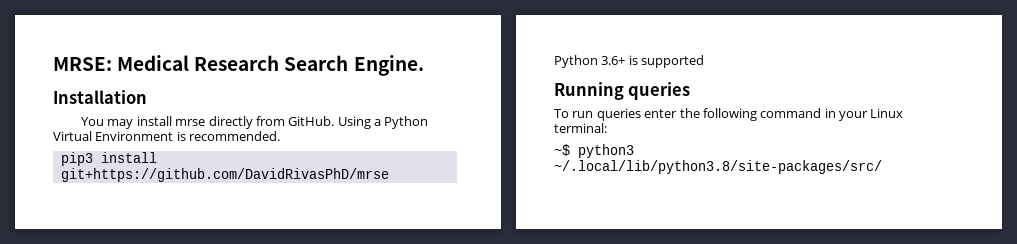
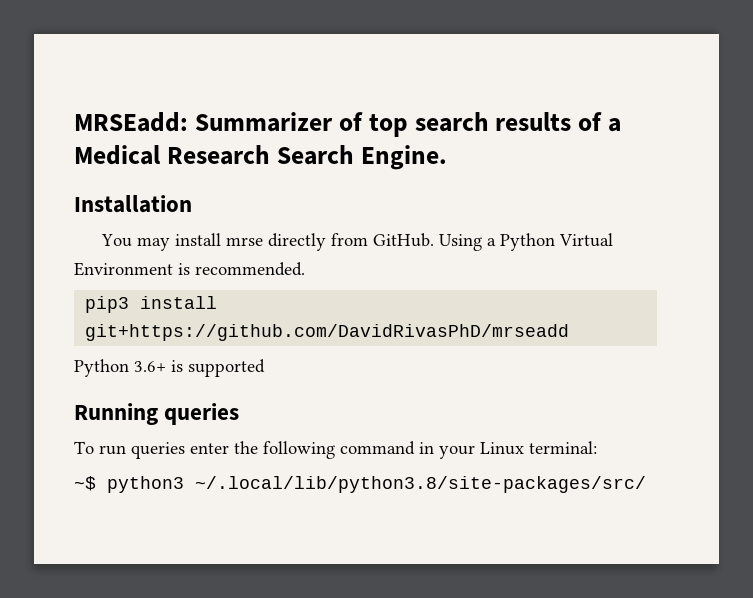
- MRSE: Medical Research Search Engine.
+ MRSEadd: Summarizer of top search results of a Medical Research Search Engine.
- pip3 install git+https://github.com/DavidRivasPhD/mrse
+ pip3 install git+https://github.com/DavidRivasPhD/mrseadd

